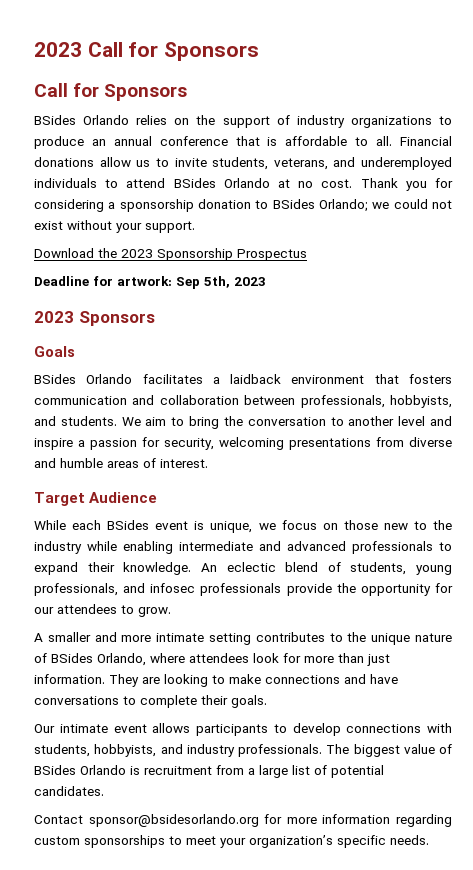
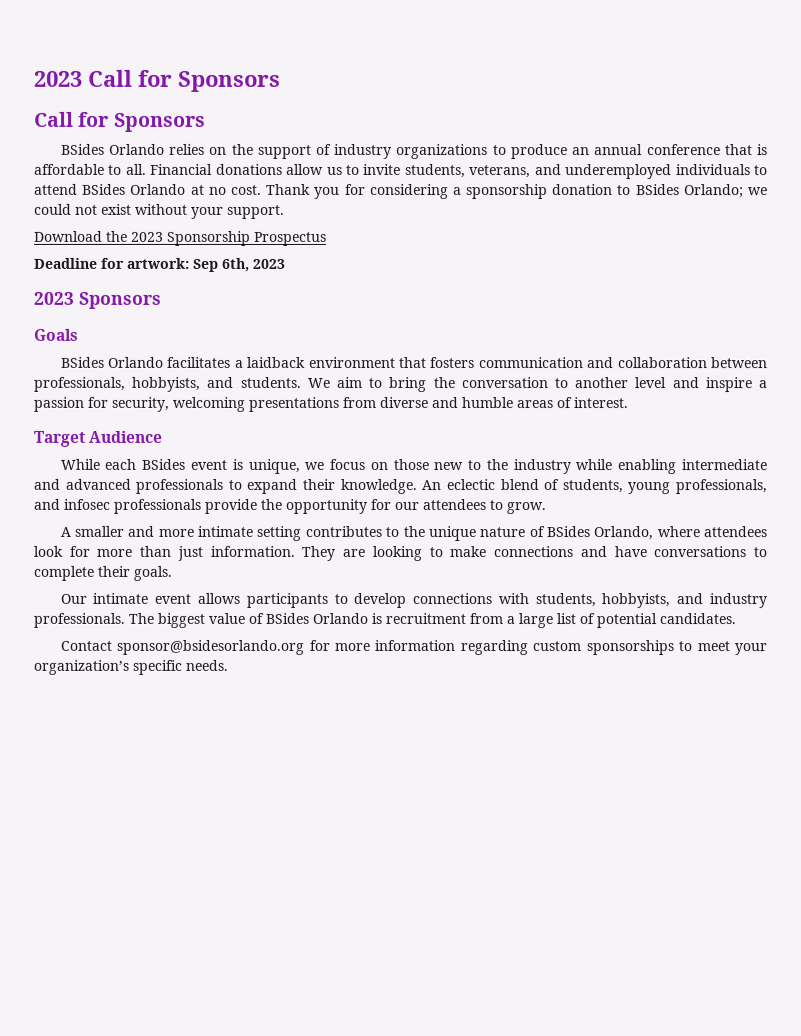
- Deadline for artwork: Sep 5th, 2023
+ Deadline for artwork: Sep 6th, 2023

